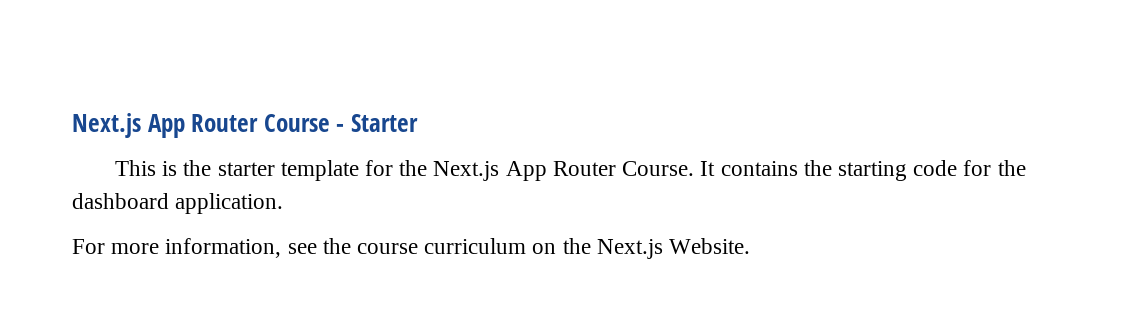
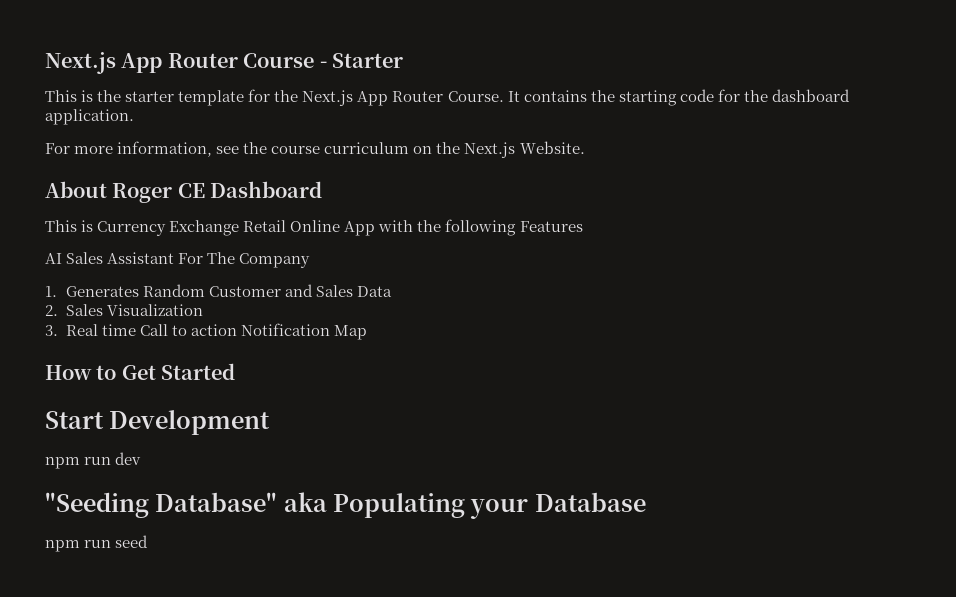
+ About Roger CE Dashboard
+ This is Currency Exchange Retail Online App with the following Features
+ AI Sales Assistant For The Company
+ 1. Generates Random Customer and Sales Data
+ 2. Sales Visualization
+ 3. Real time Call to action Notification Map
+ How to Get Started
+ Start Development
+ npm run dev
+ "Seeding Database" aka Populating your Database
+ npm run seed

